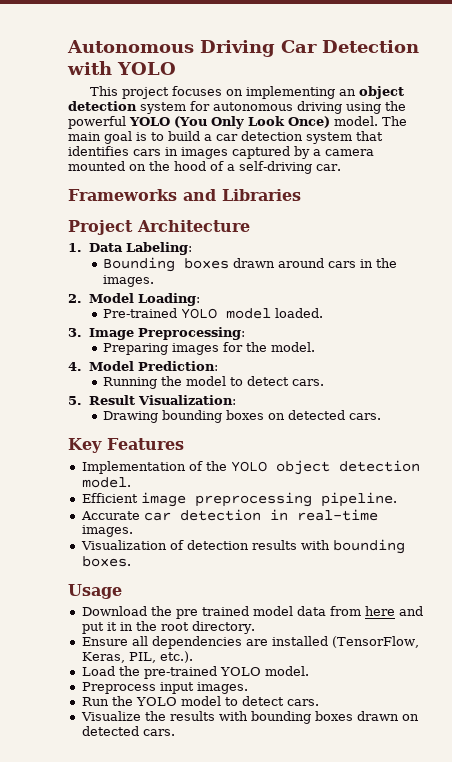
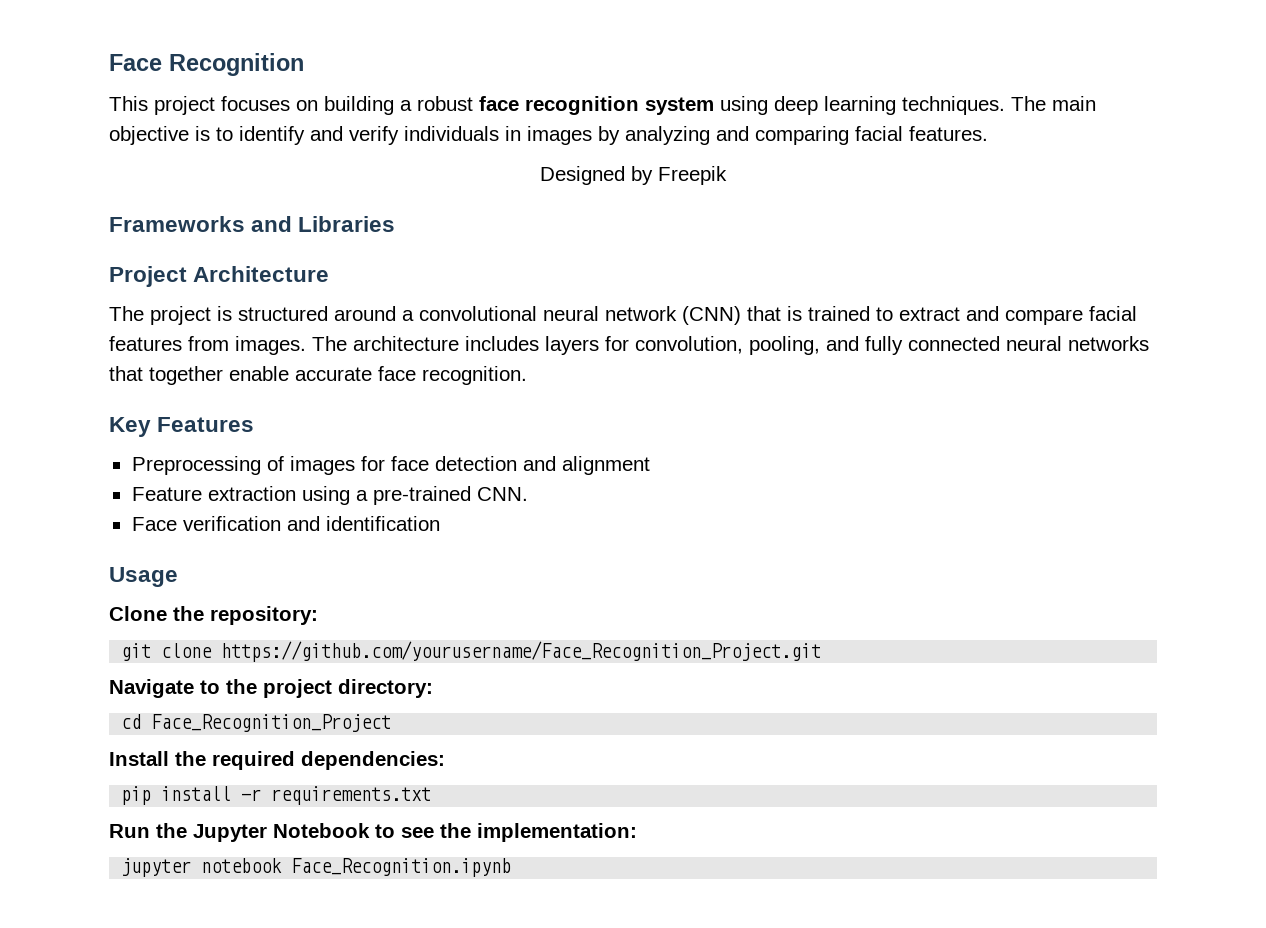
- Autonomous Driving Car Detection with YOLO
- This project focuses on implementing an object detection system for autonomous driving using the powerful YOLO (You Only Look Once) model.
+ Face Recognition
+ This project focuses on building a robust face recognition system using deep learning techniques.
- The main goal is to build a car detection system that identifies cars in images captured by a camera mounted on the hood of a self-driving car.
+ The main objective is to identify and verify individuals in images by analyzing and comparing facial features.
+ Designed by Freepik
- 1. Data Labeling:
- Bounding boxes drawn around cars in the images.
- 2. Model Loading:
- Pre-trained YOLO model loaded.
- 3. Image Preprocessing:
- Preparing images for the model.
- 4. Model Prediction:
- Running the model to detect cars.
- 5. Result Visualization:
- Drawing bounding boxes on detected cars.
+ The project is structured around a convolutional neural network (CNN) that is trained to extract and compare facial features from images. The architecture includes layers for convolution, pooling, and fully connected neural networks that together enable accurate face recognition.
  Key Features
- Implementation of the YOLO object detection model.
- Efficient image preprocessing pipeline.
- Accurate car detection in real-time images.
- Visualization of detection results with bounding boxes.
+ Preprocessing of images for face detection and alignment
+ Feature extraction using a pre-trained CNN.
+ Face verification and identification
  Usage
- Download the pre trained model data from here and put it in the root directory.
- Ensure all dependencies are installed (TensorFlow, Keras, PIL, etc.).
- Load the pre-trained YOLO model.
- Preprocess input images.
- Run the YOLO model to detect cars.
- Visualize the results with bounding boxes drawn on detected cars.
+ Clone the repository:
+ git clone https://github.com/yourusername/Face_Recognition_Project.git
+ Navigate to the project directory:
+ cd Face_Recognition_Project
+ Install the required dependencies:
+ pip install -r requirements.txt
+ Run the Jupyter Notebook to see the implementation:
+ jupyter notebook Face_Recognition.ipynb

